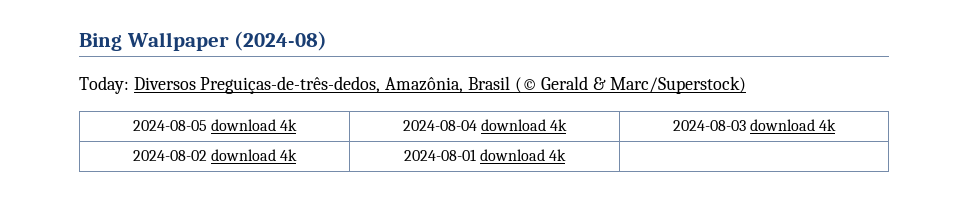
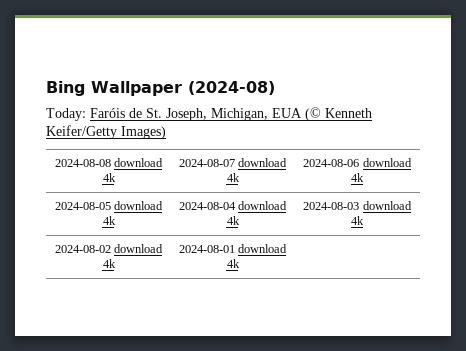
- Today: Diversos Preguiças-de-três-dedos, Amazônia, Brasil (© Gerald & Marc/Superstock)
+ Today: Faróis de St. Joseph, Michigan, EUA (© Kenneth Keifer/Getty Images)
+ 2024-08-08 download 4k | 2024-08-07 download 4k | 2024-08-06 download 4k

